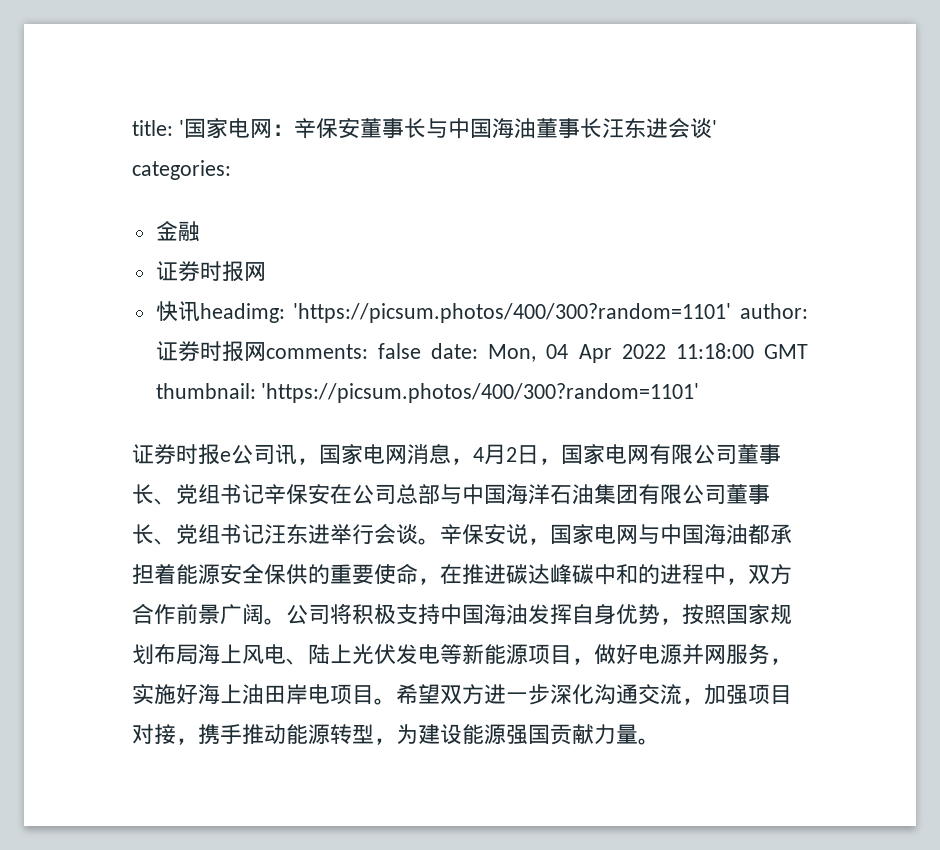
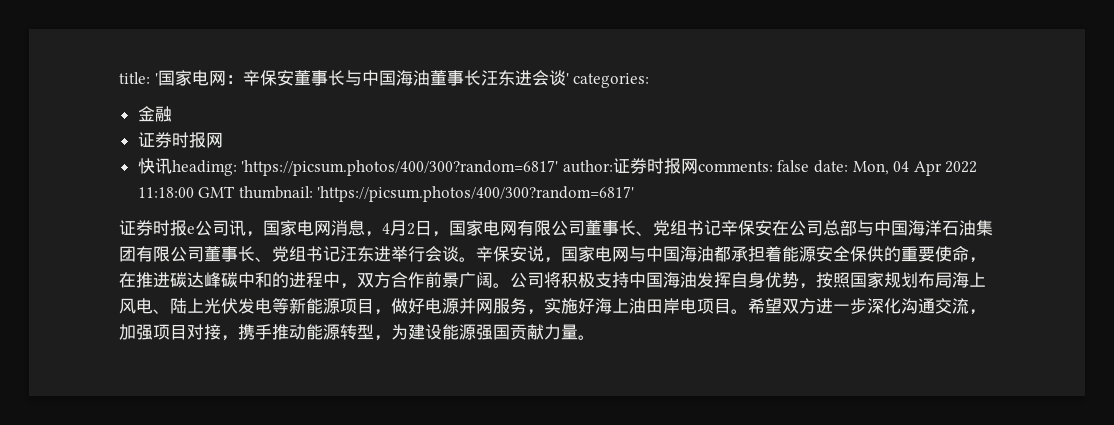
- 快讯headimg: 'https://picsum.photos/400/300?random=1101' author:证券时报网comments: false date: Mon, 04 Apr 2022 11:18:00 GMT thumbnail: 'https://picsum.photos/400/300?random=1101'
+ 快讯headimg: 'https://picsum.photos/400/300?random=6817' author:证券时报网comments: false date: Mon, 04 Apr 2022 11:18:00 GMT thumbnail: 'https://picsum.photos/400/300?random=6817'

